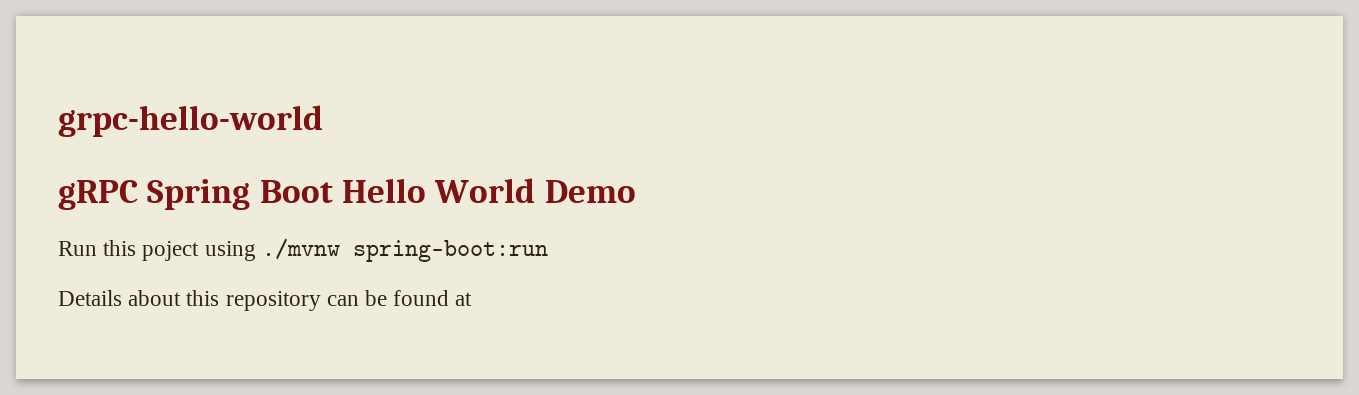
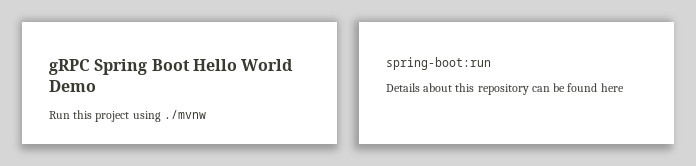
- grpc-hello-world
- Run this poject using ./mvnw spring-boot:run
+ Run this project using ./mvnw spring-boot:run
- Details about this repository can be found at
+ Details about this repository can be found here

